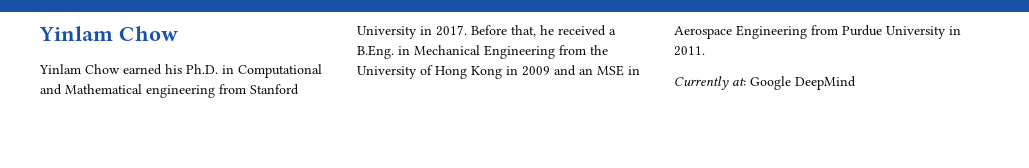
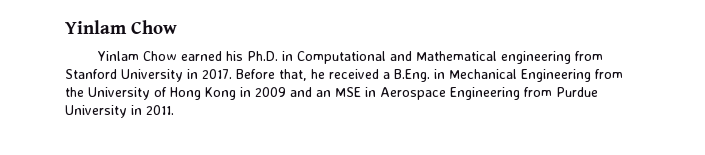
- Currently at: Google DeepMind

